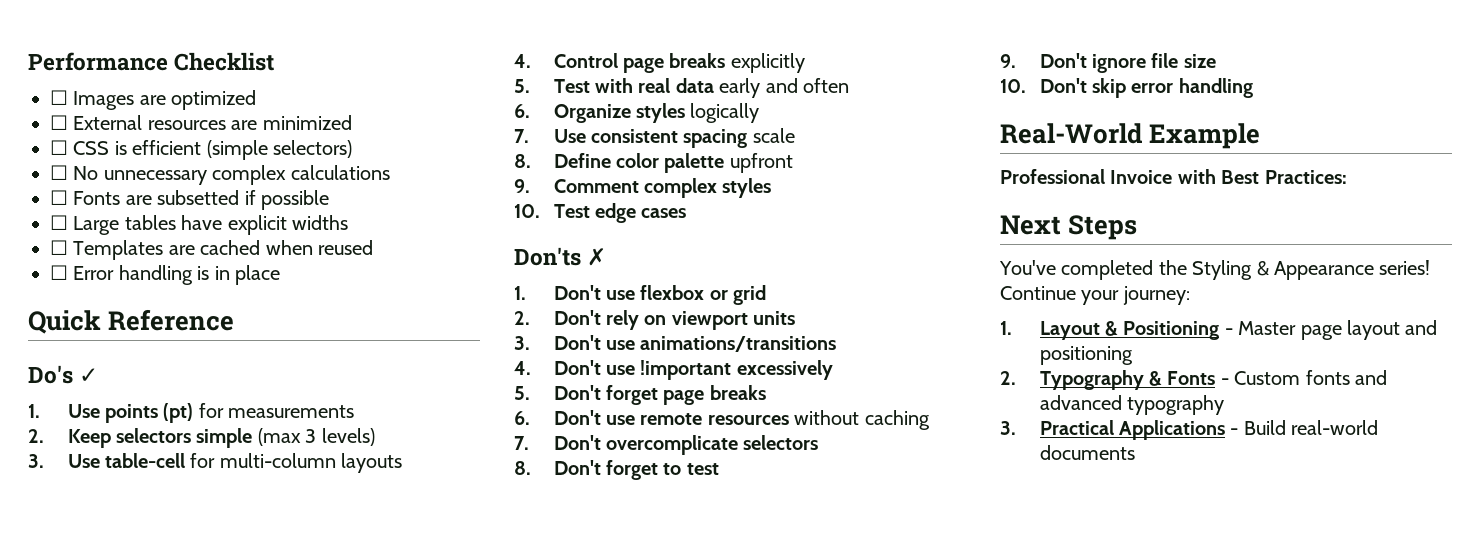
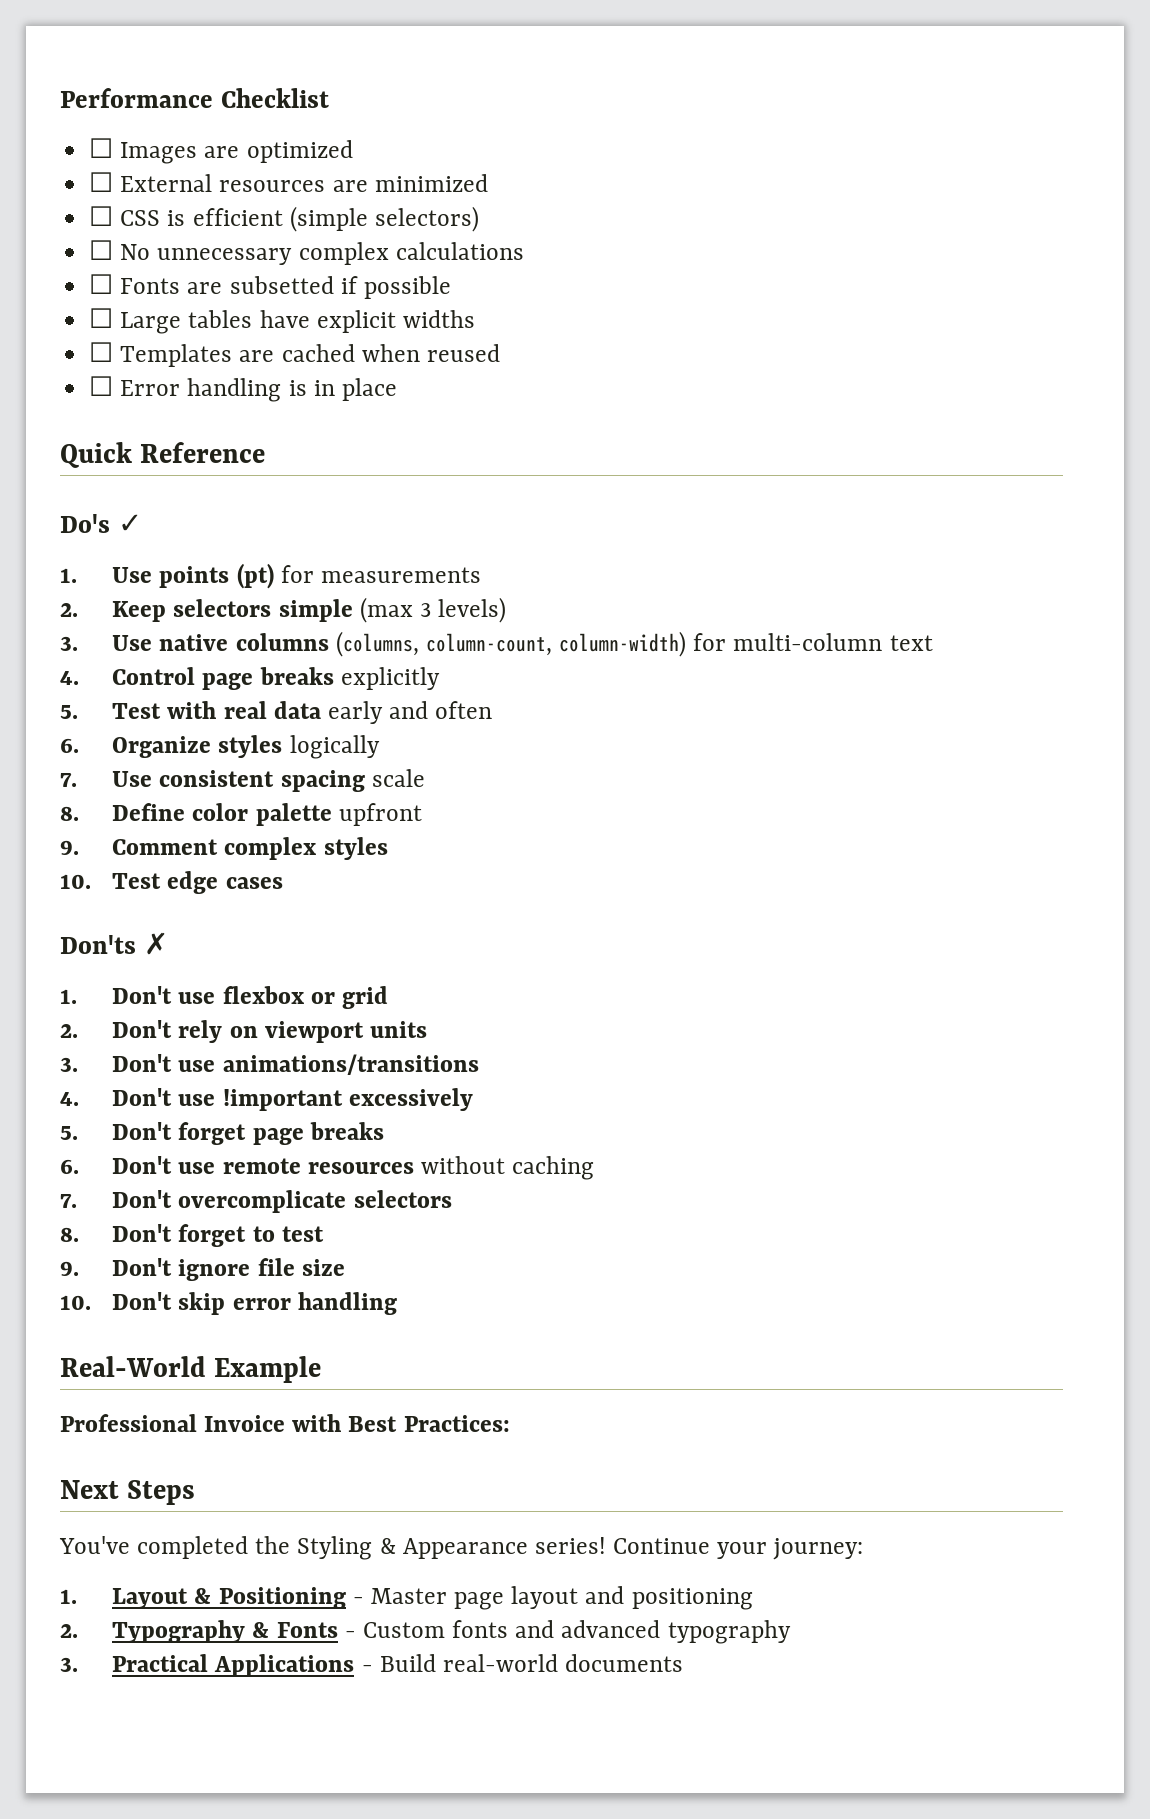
- 3. Use table-cell for multi-column layouts
+ 3. Use native columns (columns, column-count, column-width) for multi-column text

